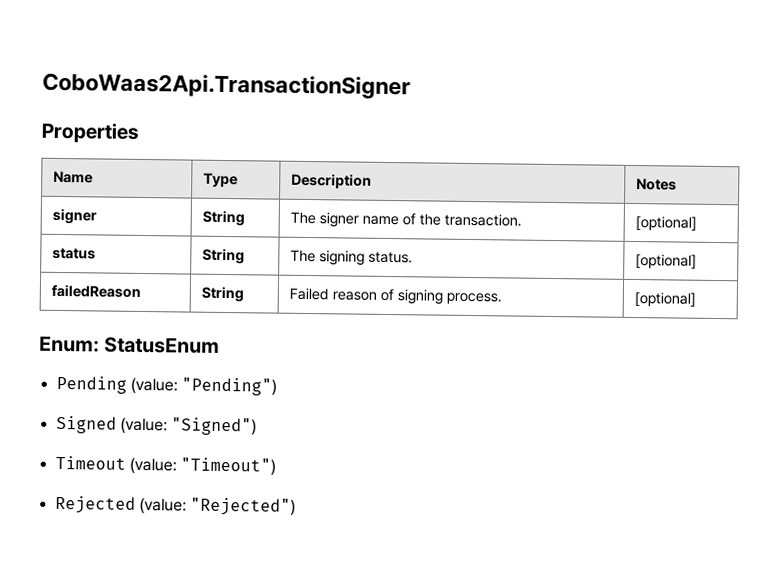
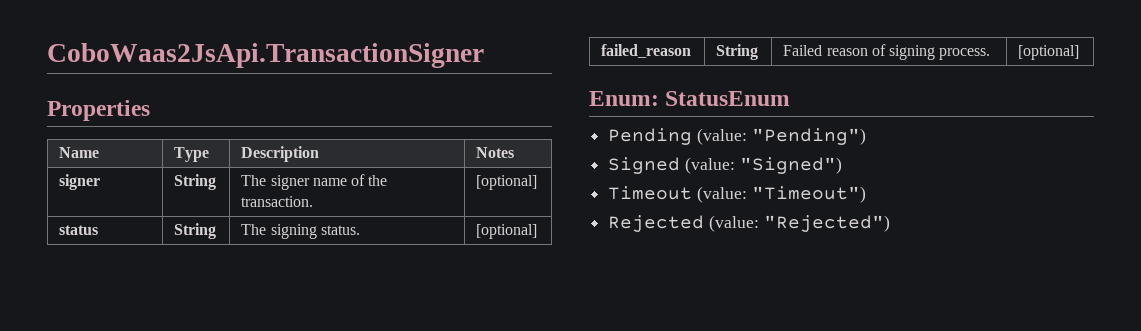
- CoboWaas2Api.TransactionSigner
+ CoboWaas2JsApi.TransactionSigner
- failedReason | String | Failed reason of signing process. | [optional]
+ failed_reason | String | Failed reason of signing process. | [optional]

